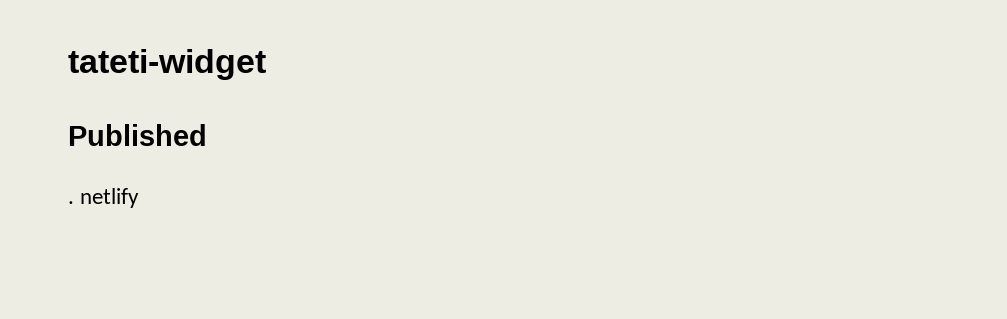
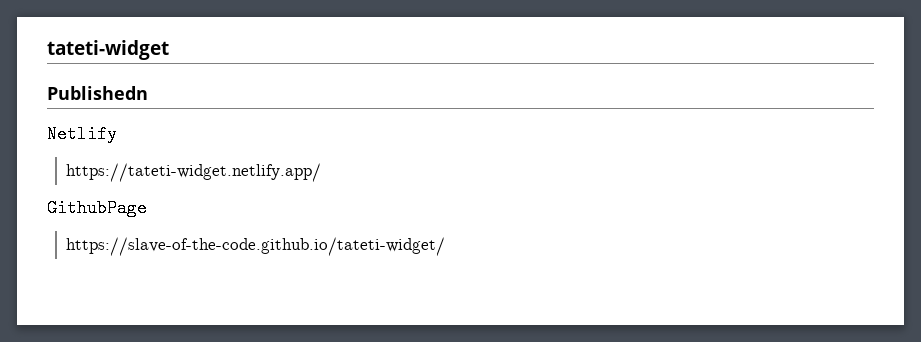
- Published
- . netlify
+ Publishedn
+ Netlify
+ https://tateti-widget.netlify.app/
+ GithubPage
+ https://slave-of-the-code.github.io/tateti-widget/

